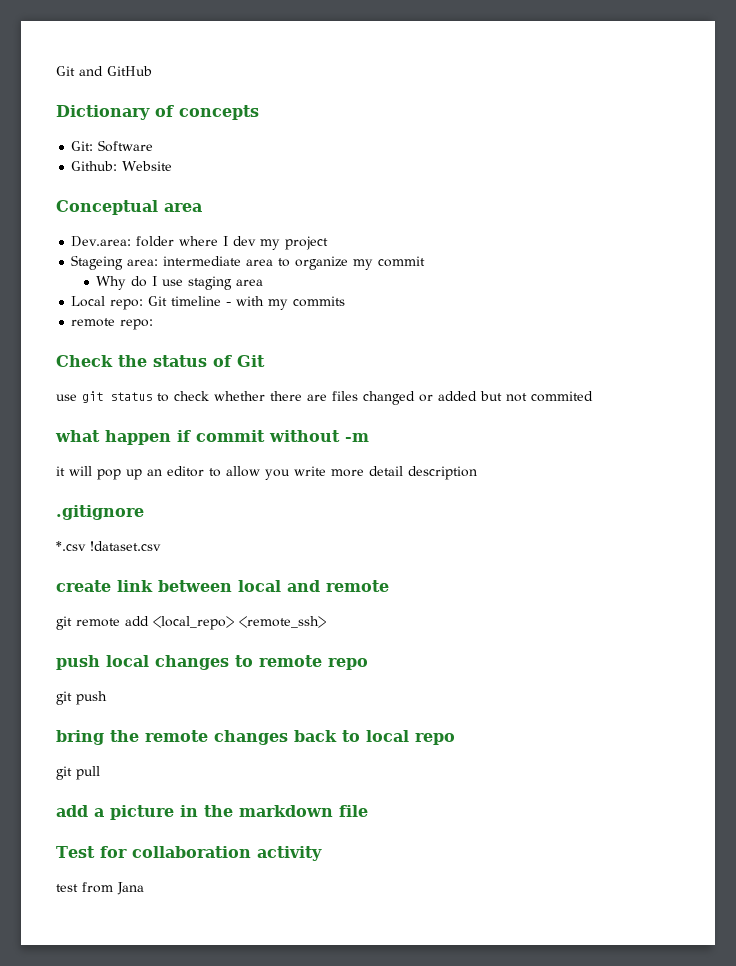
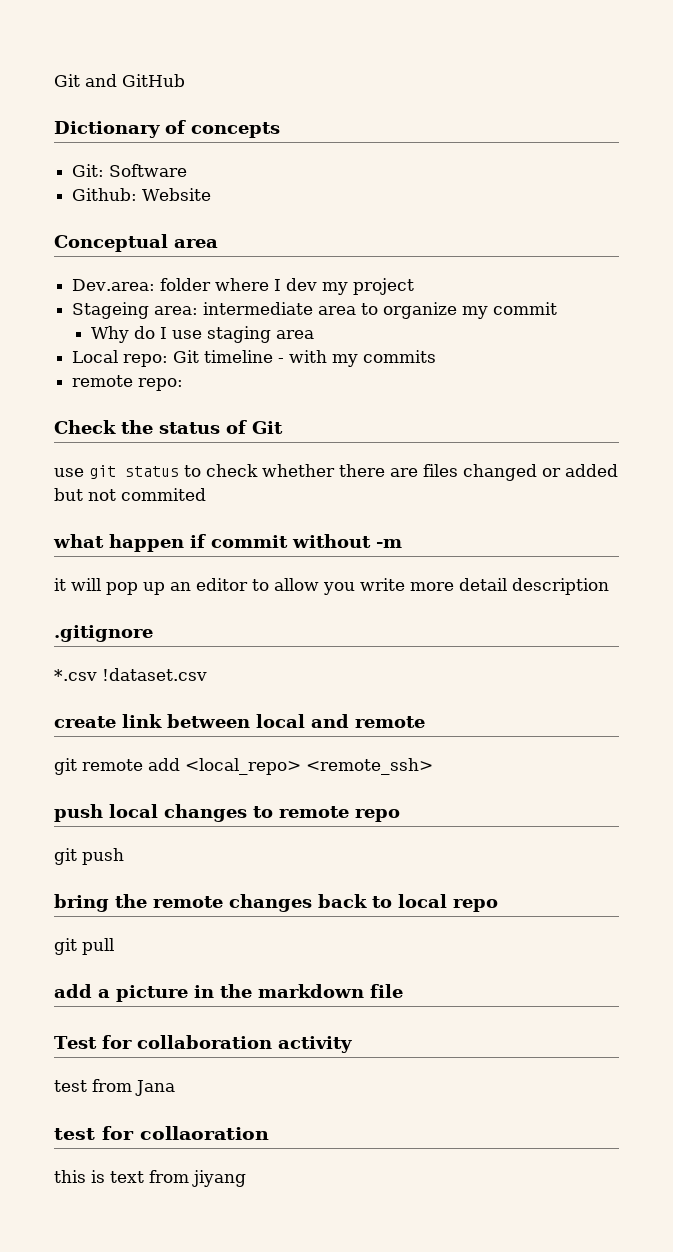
+ test for collaoration
+ this is text from jiyang

